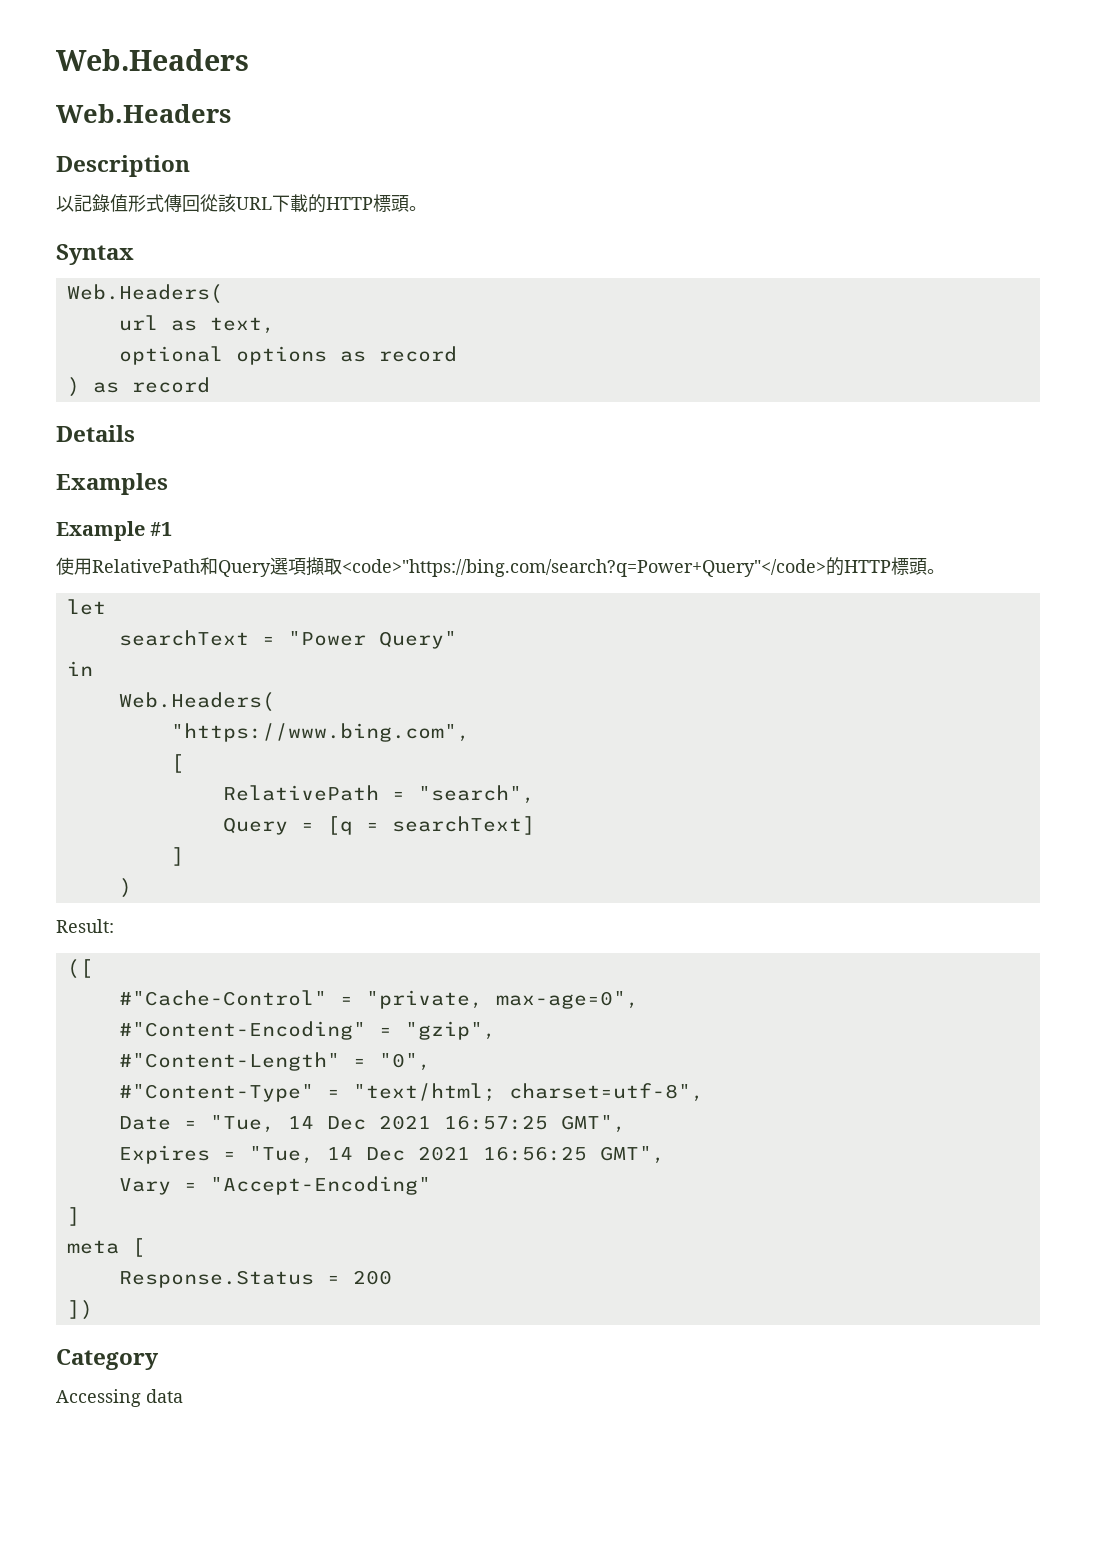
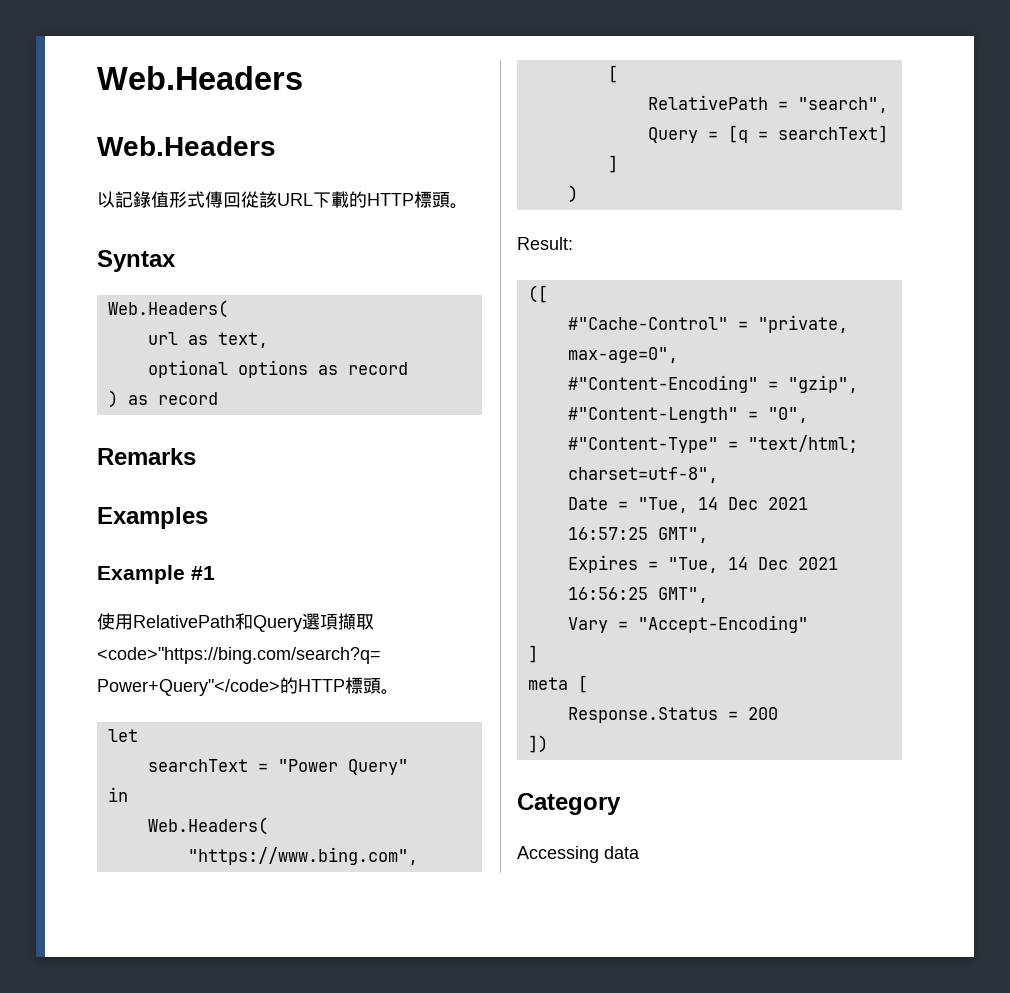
- Description
- Details
+ Remarks

